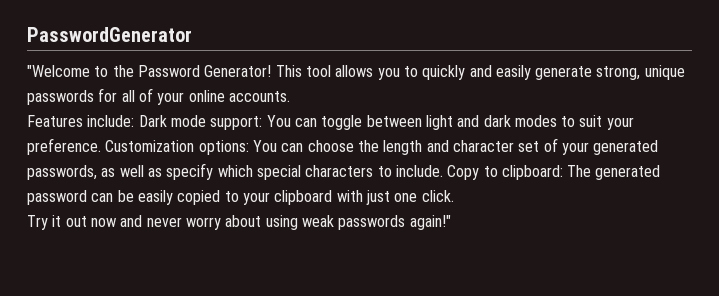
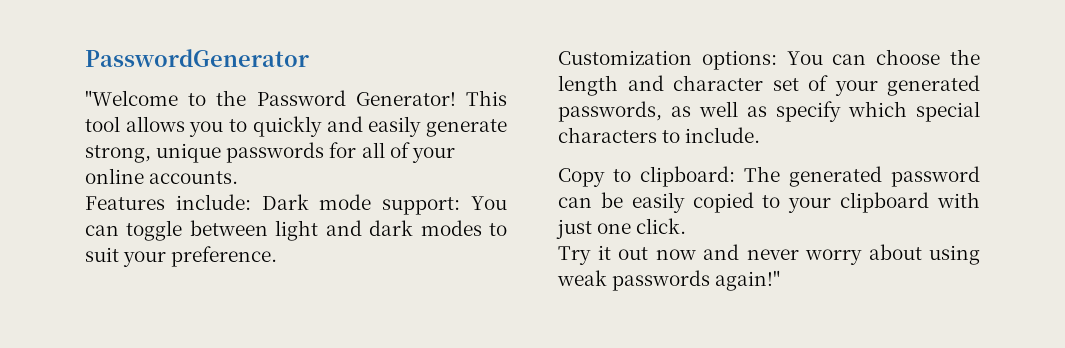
- Features include: Dark mode support: You can toggle between light and dark modes to suit your preference. Customization options: You can choose the length and character set of your generated passwords, as well as specify which special characters to include. Copy to clipboard: The generated password can be easily copied to your clipboard with just one click.
+ Features include: Dark mode support: You can toggle between light and dark modes to suit your preference.
+ Customization options: You can choose the length and character set of your generated passwords, as well as specify which special characters to include.
+ Copy to clipboard: The generated password can be easily copied to your clipboard with just one click.

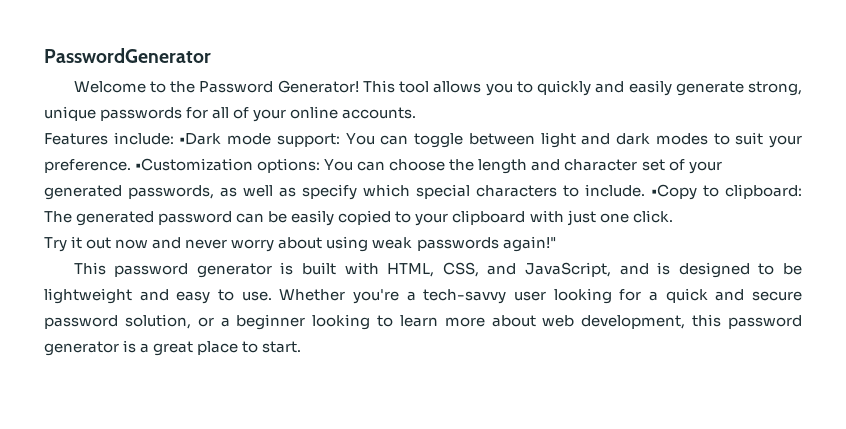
- "Welcome to the Password Generator!
+ Welcome to the Password Generator!
- Features include: Dark mode support: You can toggle between light and dark modes to suit your preference.
- Customization options: You can choose the length and character set of your generated passwords, as well as specify which special characters to include.
- Copy to clipboard: The generated password can be easily copied to your clipboard with just one click.
+ Features include: •Dark mode support: You can toggle between light and dark modes to suit your preference. •Customization options: You can choose the length and character set of your generated passwords, as well as specify which special characters to include. •Copy to clipboard: The generated password can be easily copied to your clipboard with just one click.
+ This password generator is built with HTML, CSS, and JavaScript, and is designed to be lightweight and easy to use. Whether you're a tech-savvy user looking for a quick and secure password solution, or a beginner looking to learn more about web development, this password generator is a great place to start.

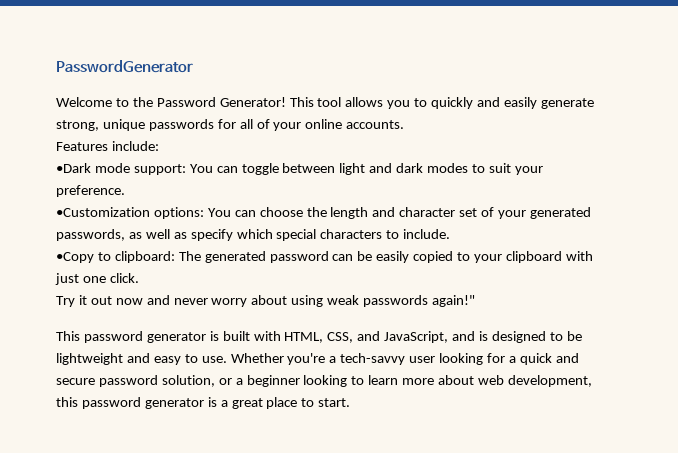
- Features include: •Dark mode support: You can toggle between light and dark modes to suit your preference. •Customization options: You can choose the length and character set of your generated passwords, as well as specify which special characters to include. •Copy to clipboard: The generated password can be easily copied to your clipboard with just one click.
+ Features include:
+ •Dark mode support: You can toggle between light and dark modes to suit your preference.
+ •Customization options: You can choose the length and character set of your generated passwords, as well as specify which special characters to include.
+ •Copy to clipboard: The generated password can be easily copied to your clipboard with just one click.

